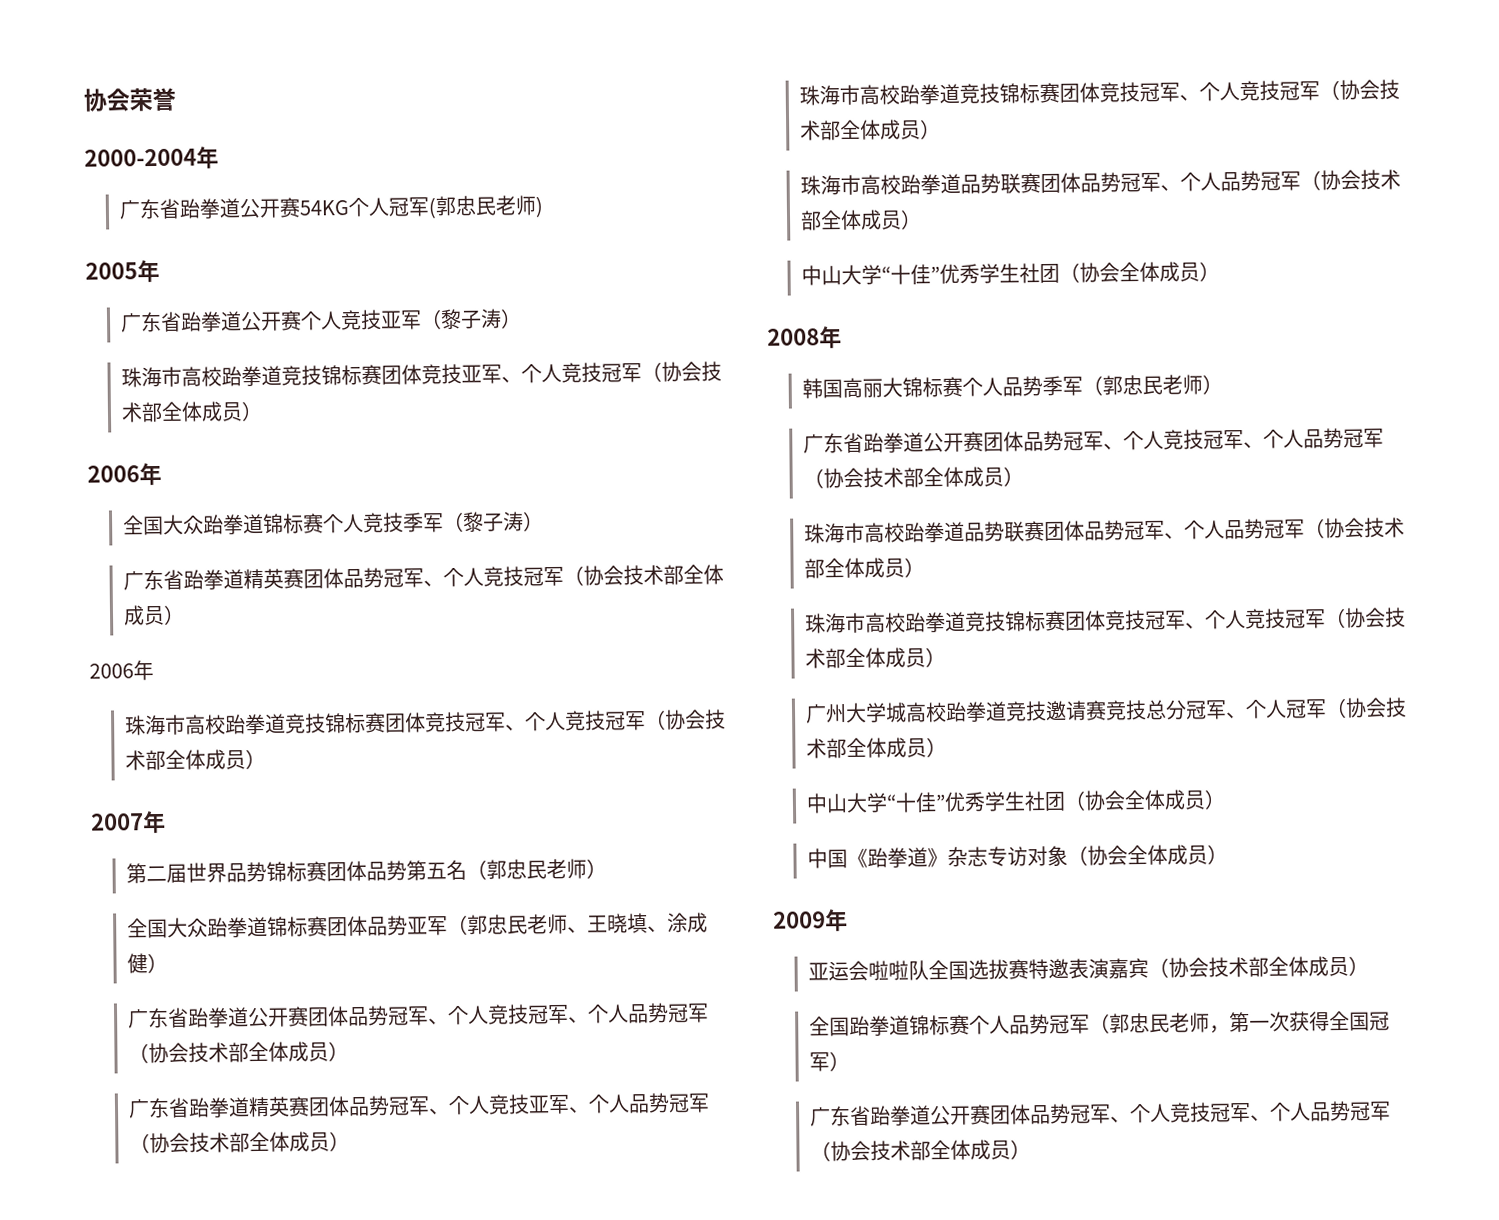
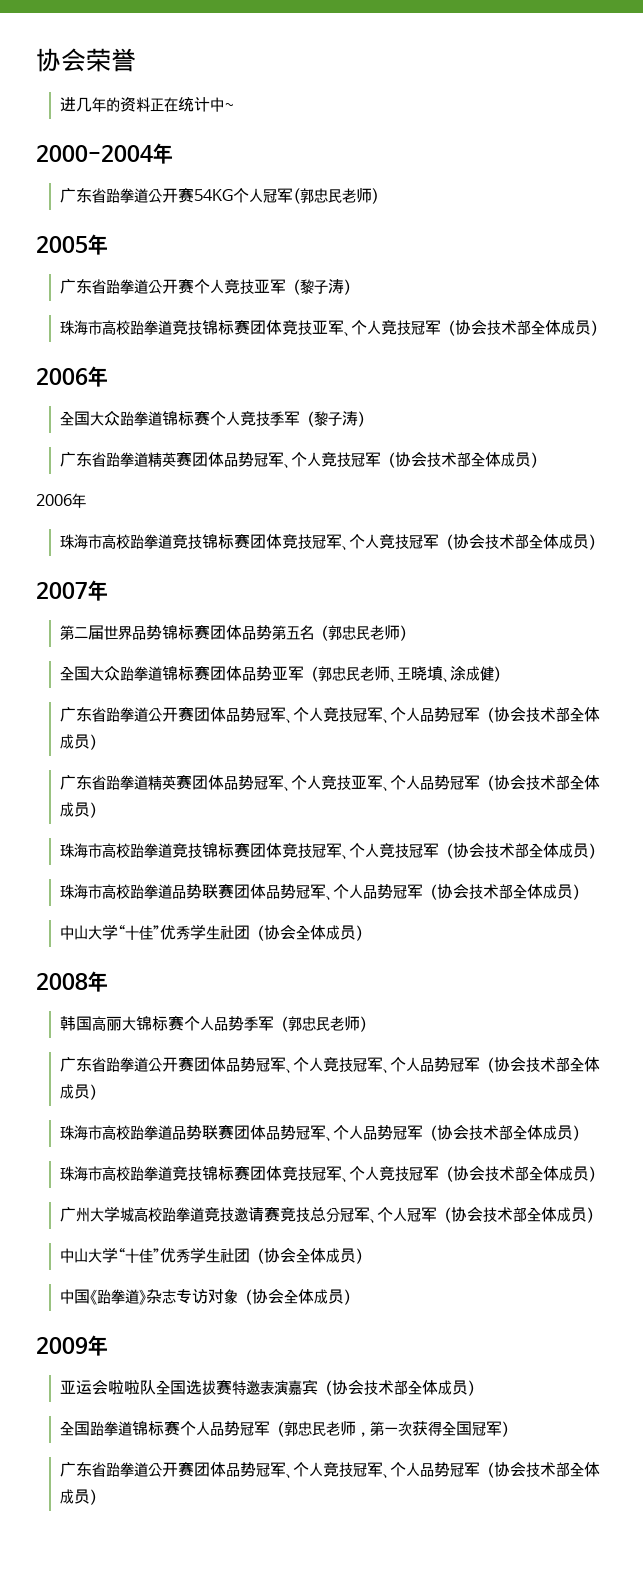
+ 进几年的资料正在统计中~

